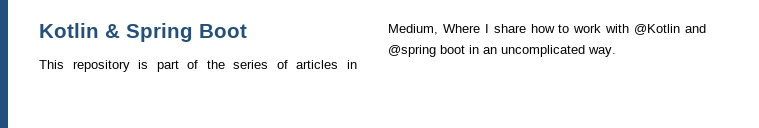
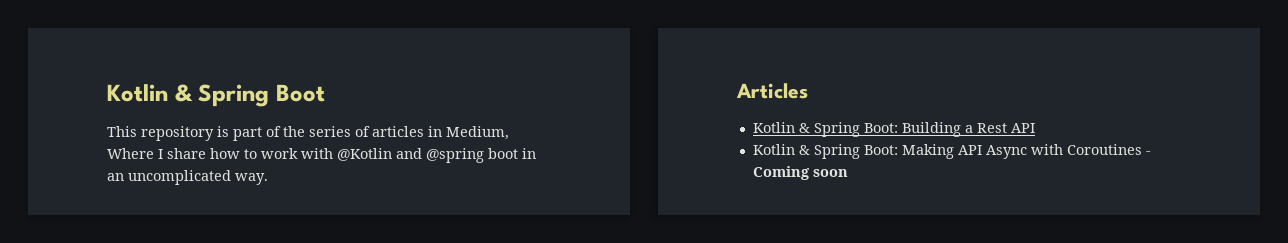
+ Articles
+ Kotlin & Spring Boot: Building a Rest API
+ Kotlin & Spring Boot: Making API Async with Coroutines - Coming soon

